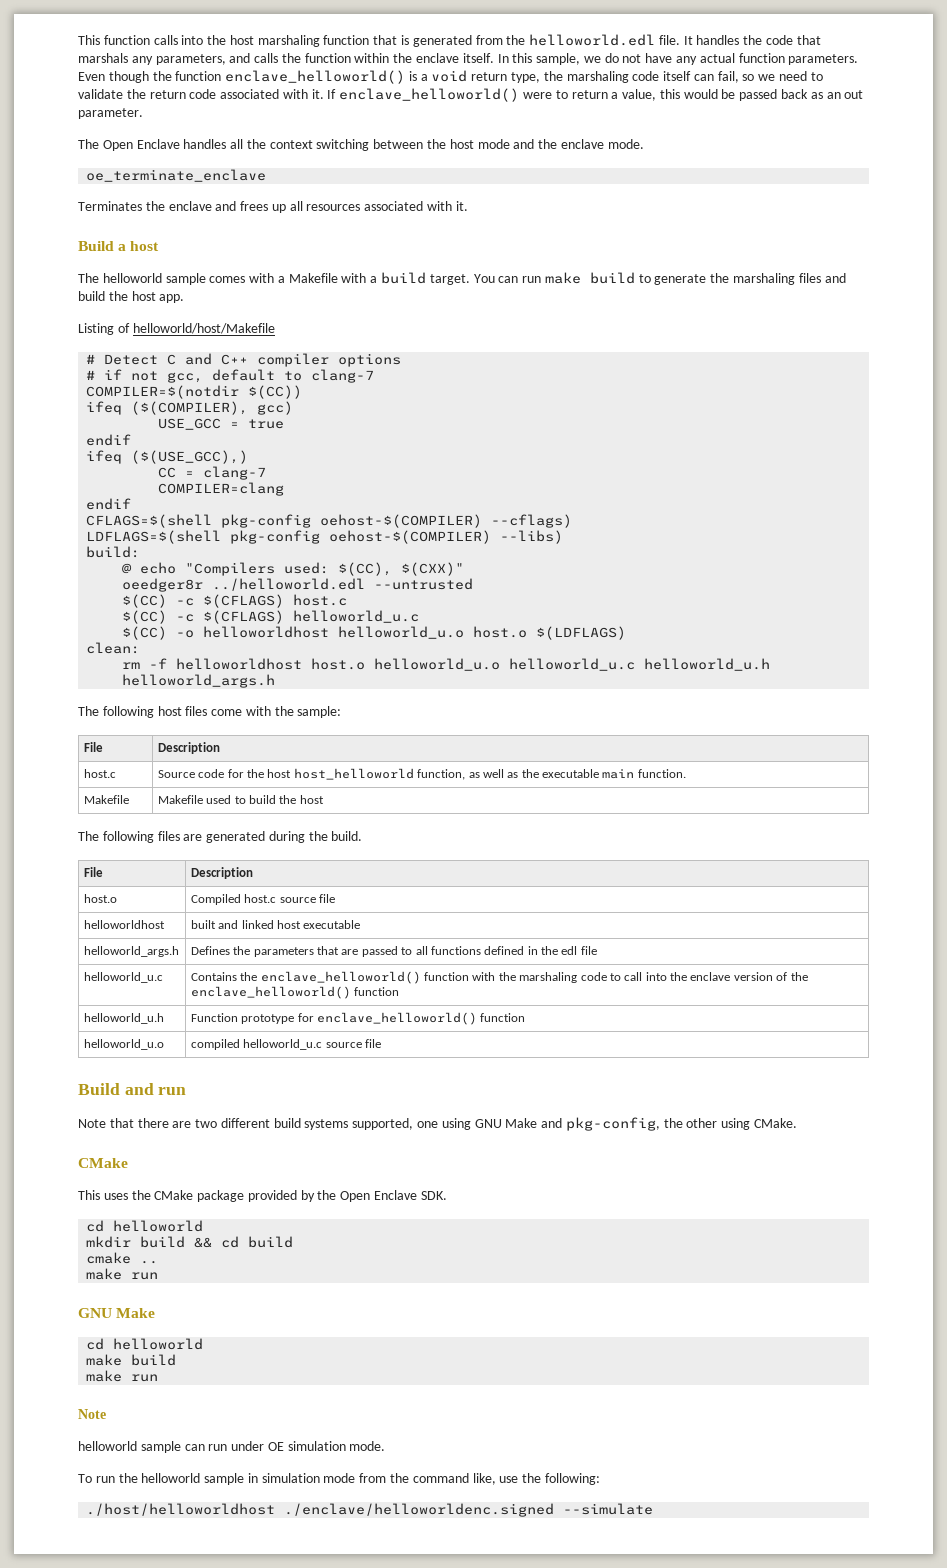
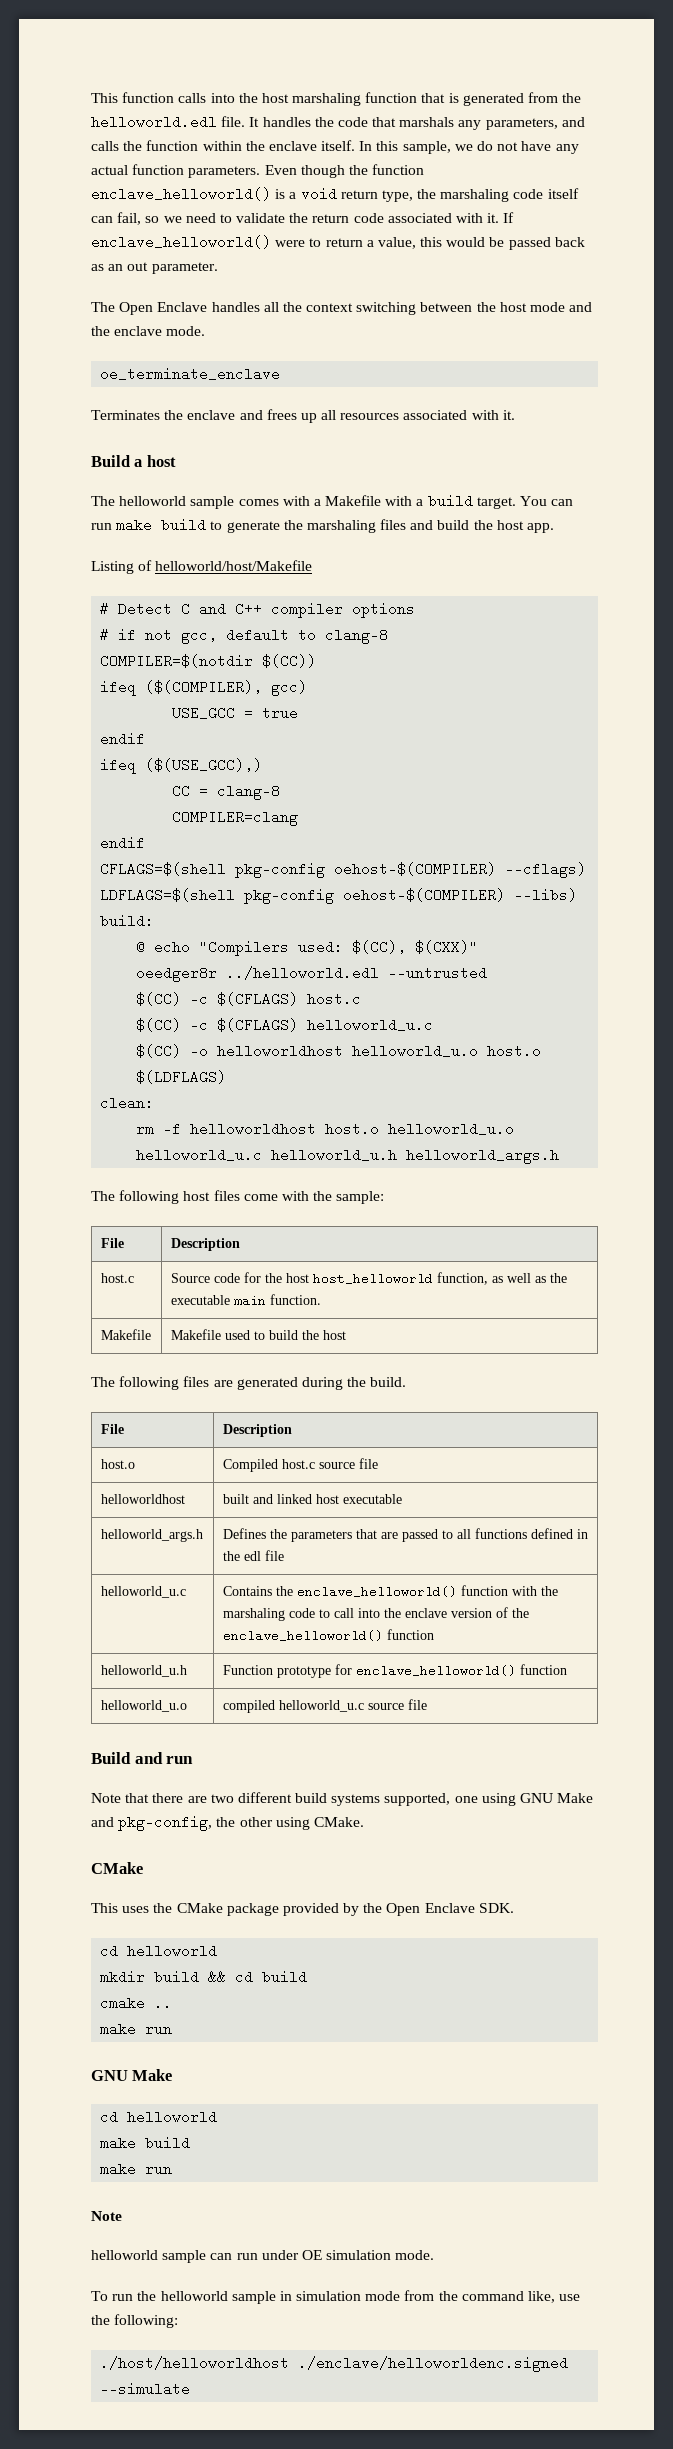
- # if not gcc, default to clang-7
+ # if not gcc, default to clang-8
- CC = clang-7
+ CC = clang-8

